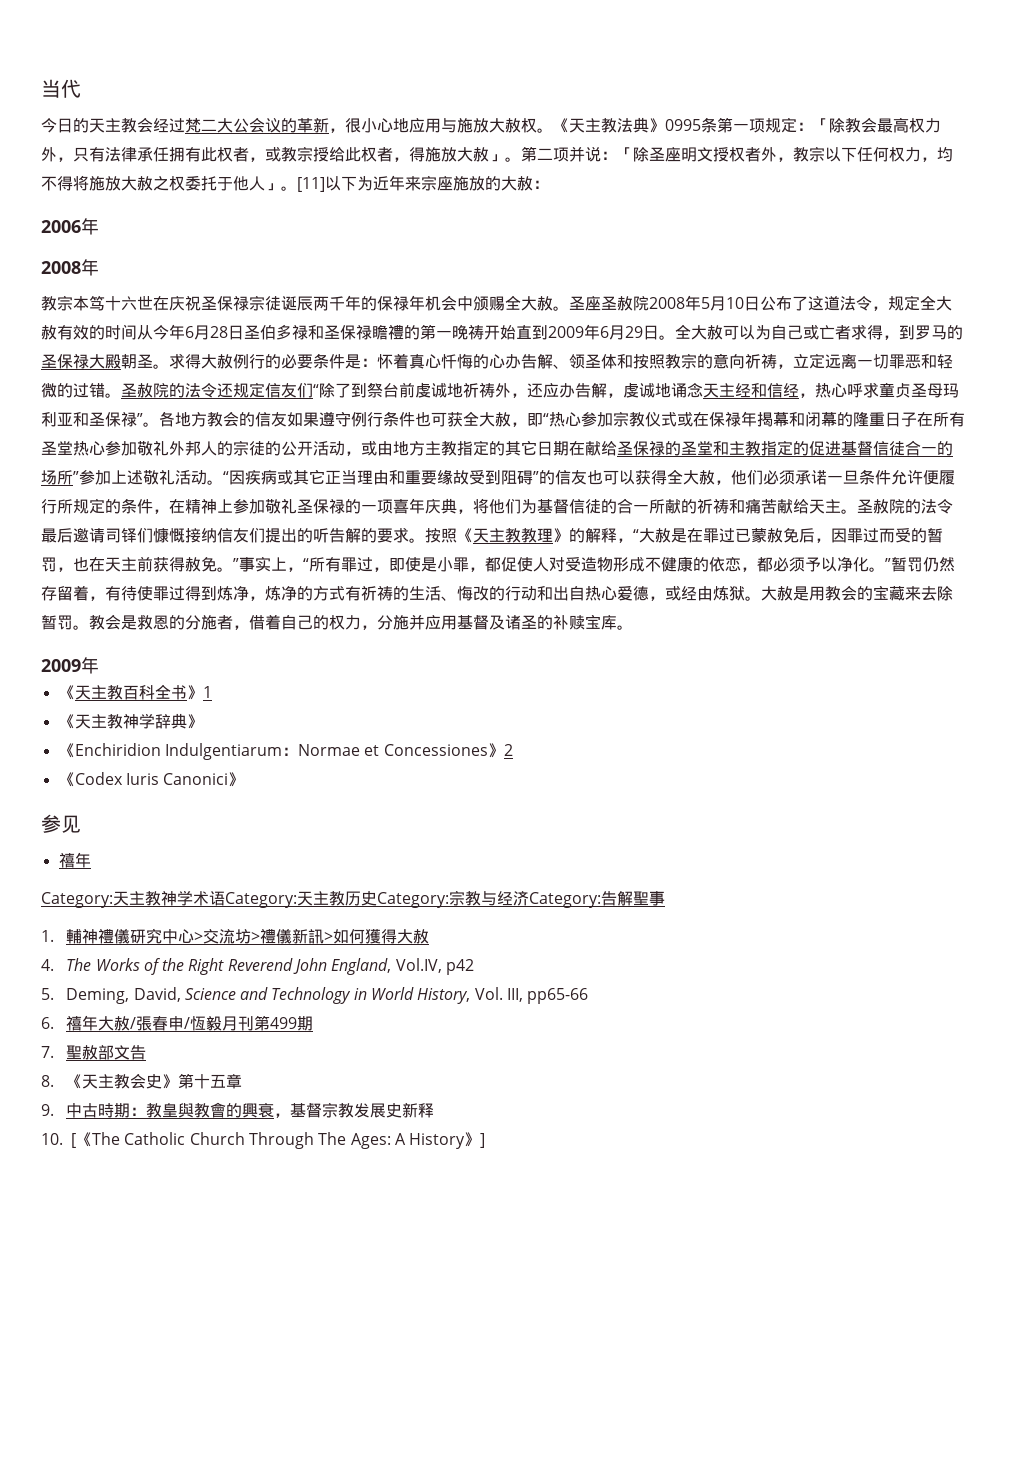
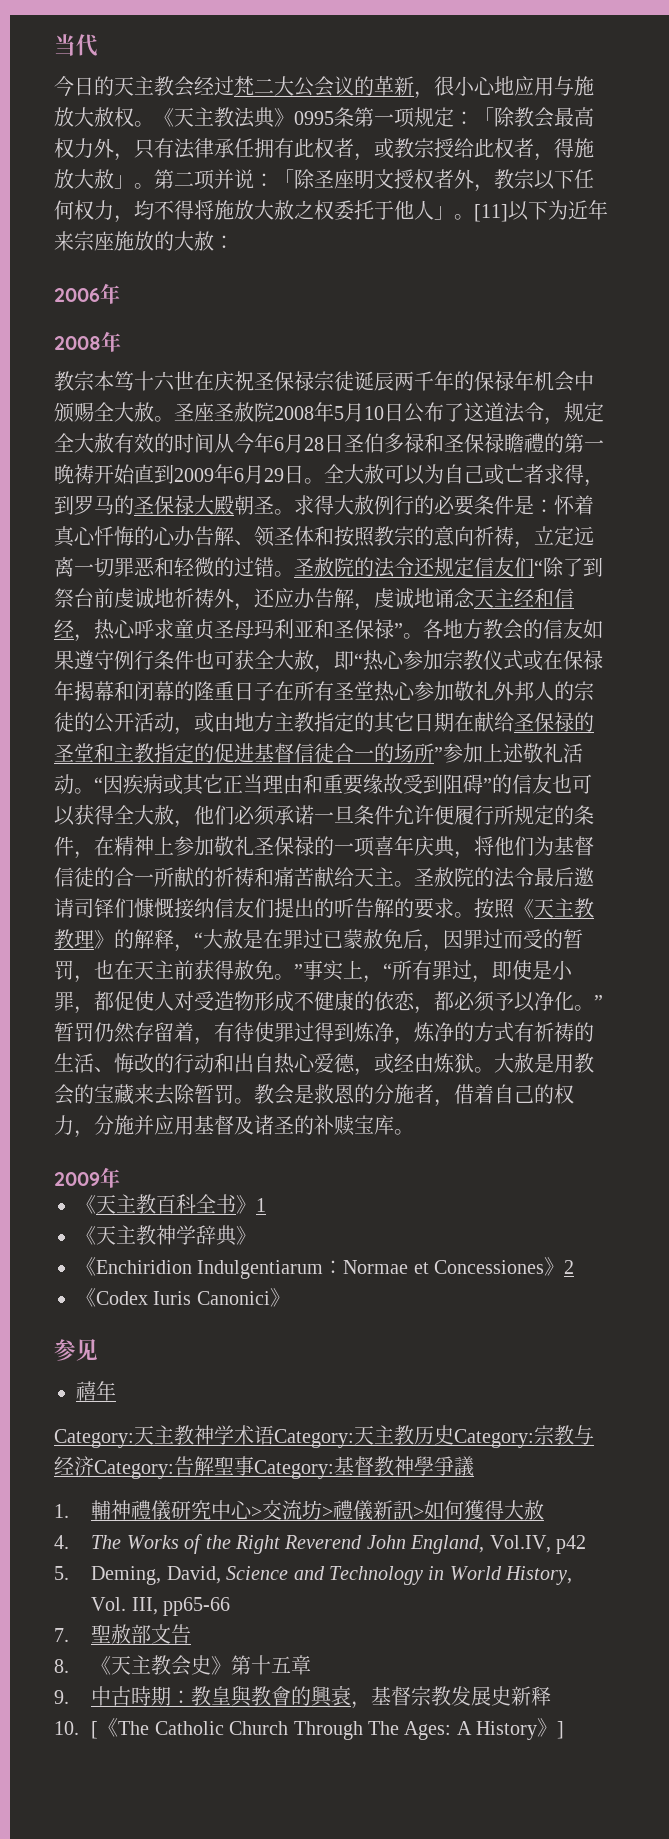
- Category:天主教神学术语Category:天主教历史Category:宗教与经济Category:告解聖事
+ Category:天主教神学术语Category:天主教历史Category:宗教与经济Category:告解聖事Category:基督教神學爭議
- 6.禧年大赦/張春申/恆毅月刊第499期

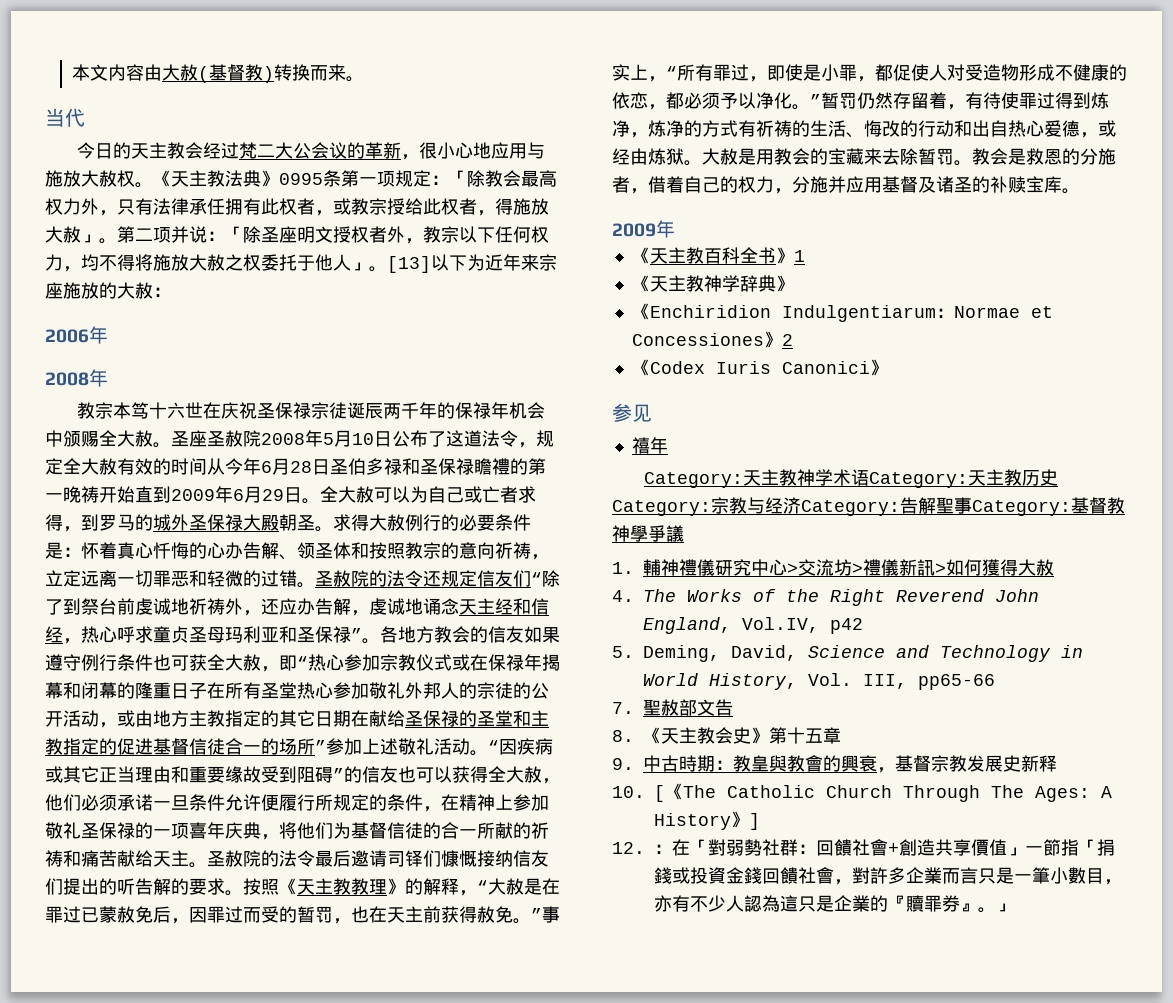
+ 本文内容由大赦(基督教)转换而来。
- [11]以下为近年来宗座施放的大赦：
+ [13]以下为近年来宗座施放的大赦：
- 全大赦可以为自己或亡者求得，到罗马的圣保禄大殿朝圣。
+ 全大赦可以为自己或亡者求得，到罗马的城外圣保禄大殿朝圣。
+ 12.：在「對弱勢社群：回饋社會+創造共享價值」一節指「捐錢或投資金錢回饋社會，對許多企業而言只是一筆小數目，亦有不少人認為這只是企業的『贖罪券』。」

